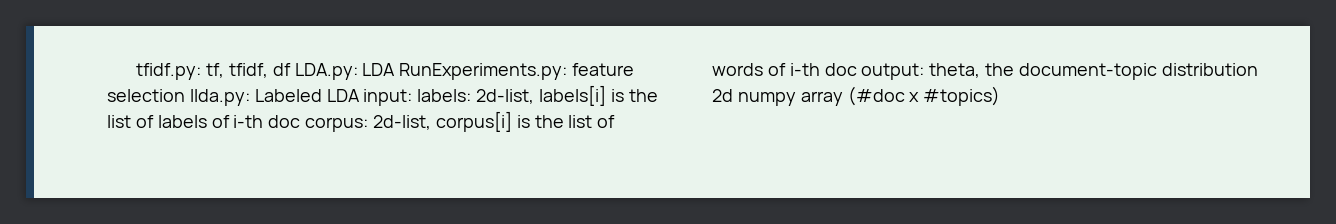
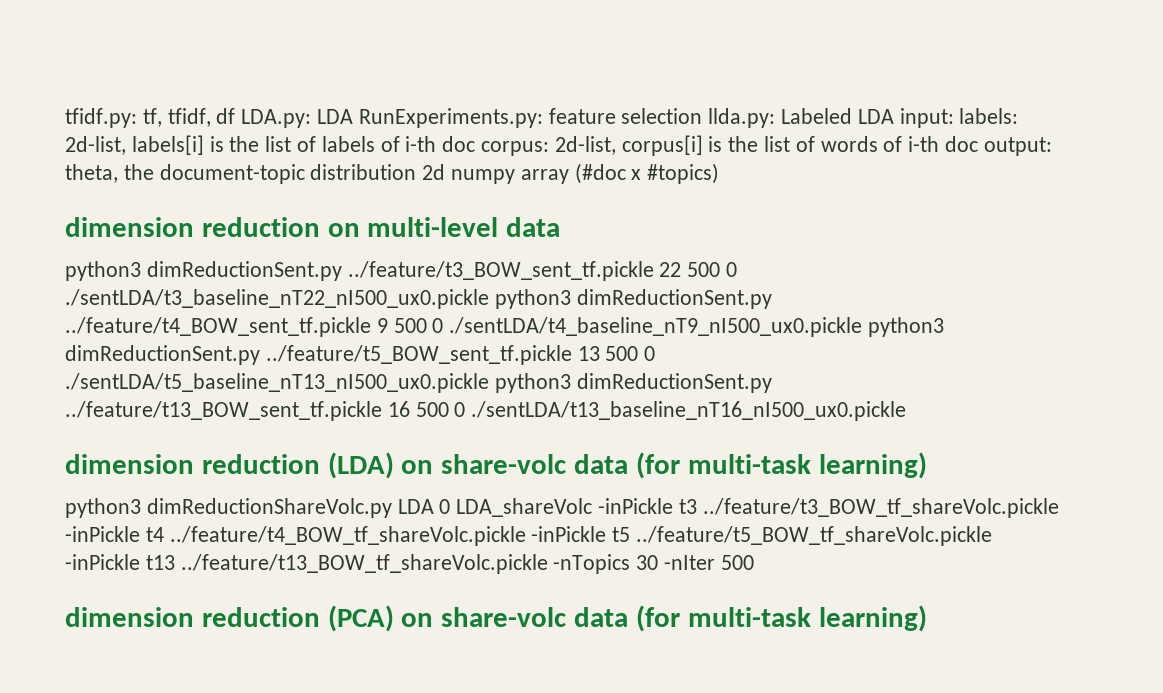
+ dimension reduction on multi-level data
+ python3 dimReductionSent.py ../feature/t3_BOW_sent_tf.pickle 22 500 0 ./sentLDA/t3_baseline_nT22_nI500_ux0.pickle python3 dimReductionSent.py ../feature/t4_BOW_sent_tf.pickle 9 500 0 ./sentLDA/t4_baseline_nT9_nI500_ux0.pickle python3 dimReductionSent.py ../feature/t5_BOW_sent_tf.pickle 13 500 0 ./sentLDA/t5_baseline_nT13_nI500_ux0.pickle python3 dimReductionSent.py ../feature/t13_BOW_sent_tf.pickle 16 500 0 ./sentLDA/t13_baseline_nT16_nI500_ux0.pickle
+ dimension reduction (LDA) on share-volc data (for multi-task learning)
+ python3 dimReductionShareVolc.py LDA 0 LDA_shareVolc -inPickle t3 ../feature/t3_BOW_tf_shareVolc.pickle -inPickle t4 ../feature/t4_BOW_tf_shareVolc.pickle -inPickle t5 ../feature/t5_BOW_tf_shareVolc.pickle -inPickle t13 ../feature/t13_BOW_tf_shareVolc.pickle -nTopics 30 -nIter 500
+ dimension reduction (PCA) on share-volc data (for multi-task learning)

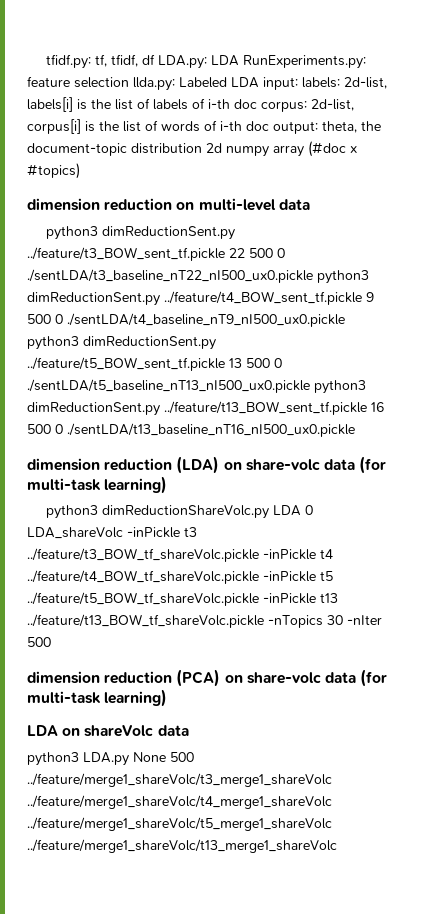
+ LDA on shareVolc data
+ python3 LDA.py None 500 ../feature/merge1_shareVolc/t3_merge1_shareVolc ../feature/merge1_shareVolc/t4_merge1_shareVolc ../feature/merge1_shareVolc/t5_merge1_shareVolc ../feature/merge1_shareVolc/t13_merge1_shareVolc

